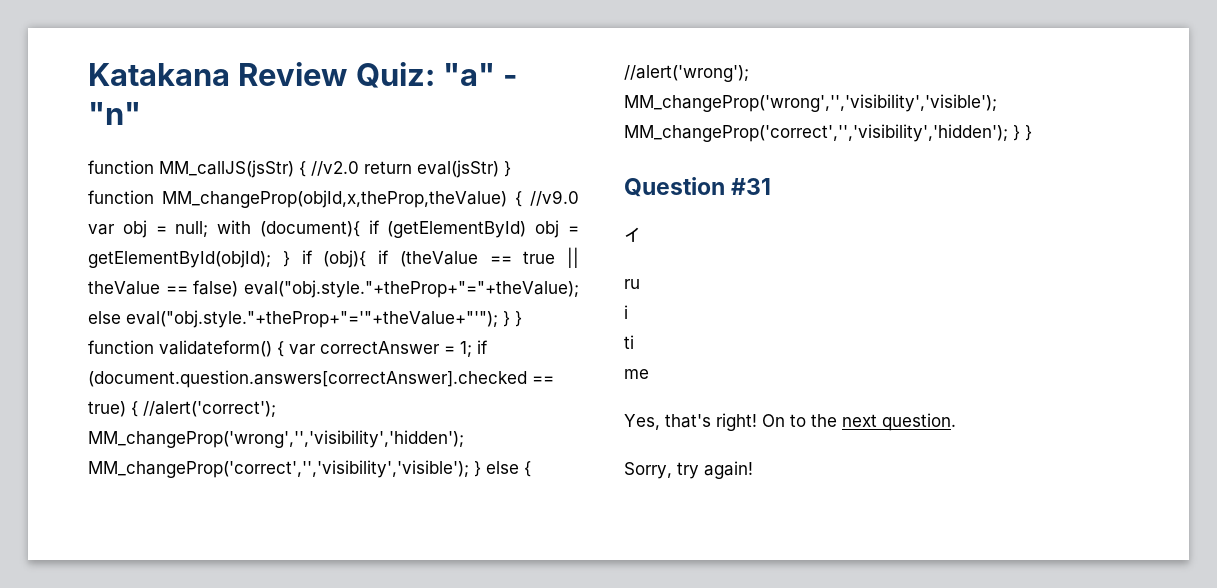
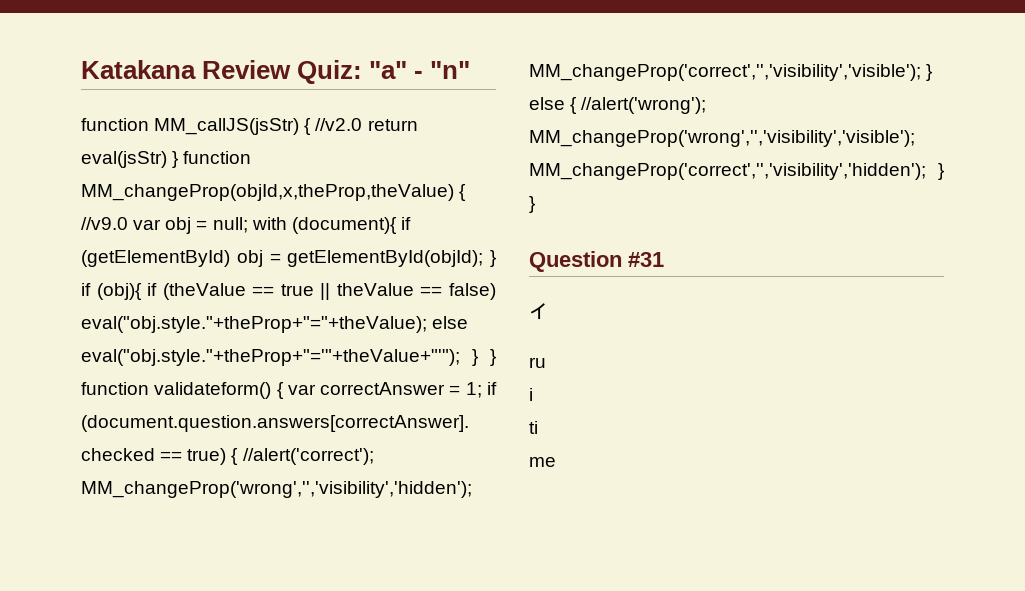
- Yes, that's right! On to the next question.
- Sorry, try again!

